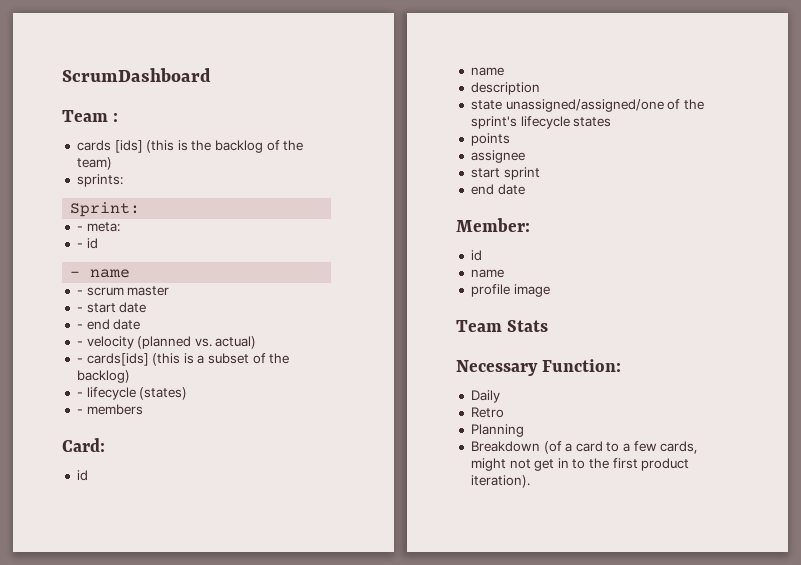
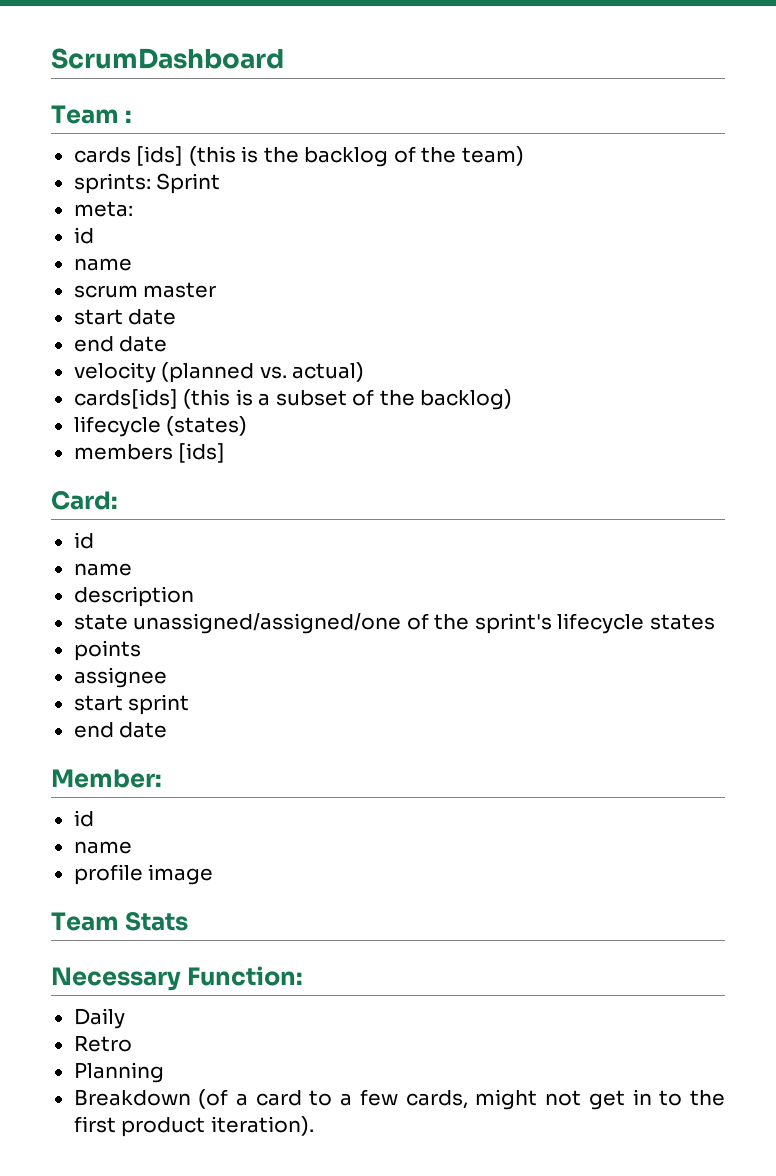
- sprints:
- Sprint:
- - meta:
- - id
- - name
- - scrum master
+ sprints: Sprint
+ meta:
+ id
+ name
+ scrum master
- - start date
- - end date
- - velocity (planned vs. actual)
+ start date
+ end date
+ velocity (planned vs. actual)
- - cards[ids] (this is a subset of the backlog)
+ cards[ids] (this is a subset of the backlog)
- - lifecycle (states)
+ lifecycle (states)
- - members
+ members [ids]

